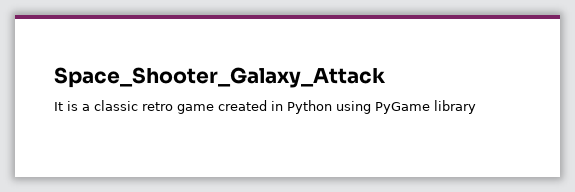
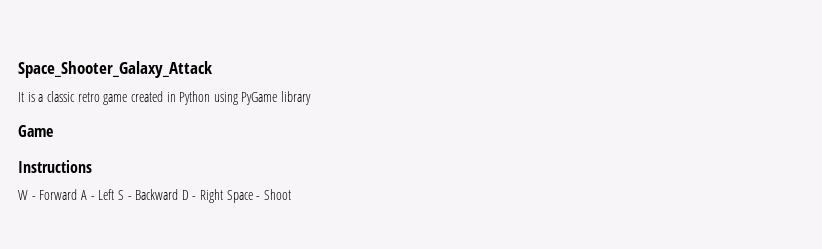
+ Game
+ Instructions
+ W - Forward A - Left S - Backward D - Right Space - Shoot

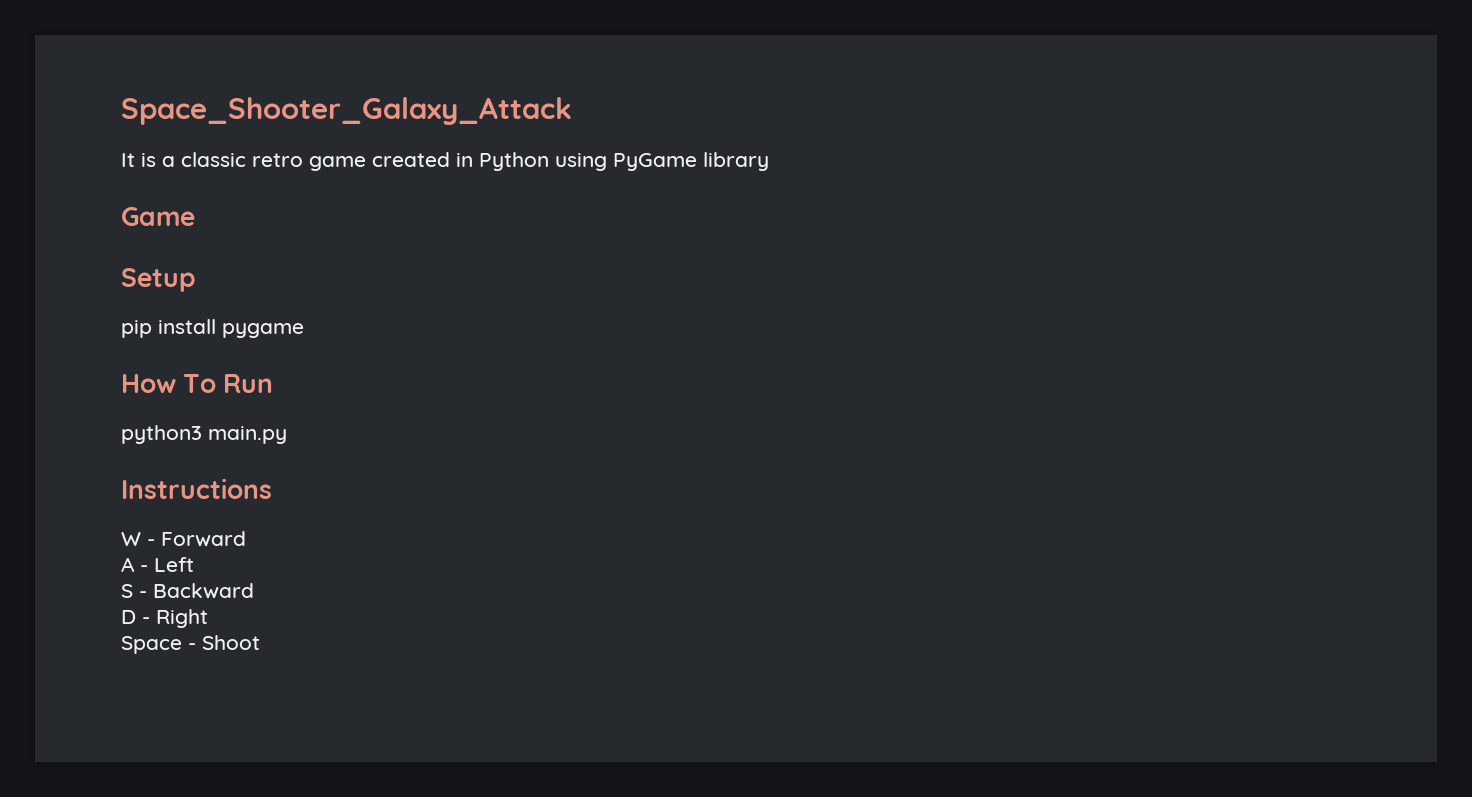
+ Setup
+ pip install pygame
+ How To Run
+ python3 main.py
- W - Forward A - Left S - Backward D - Right Space - Shoot
+ W - Forward
+ A - Left
+ S - Backward
+ D - Right
+ Space - Shoot

